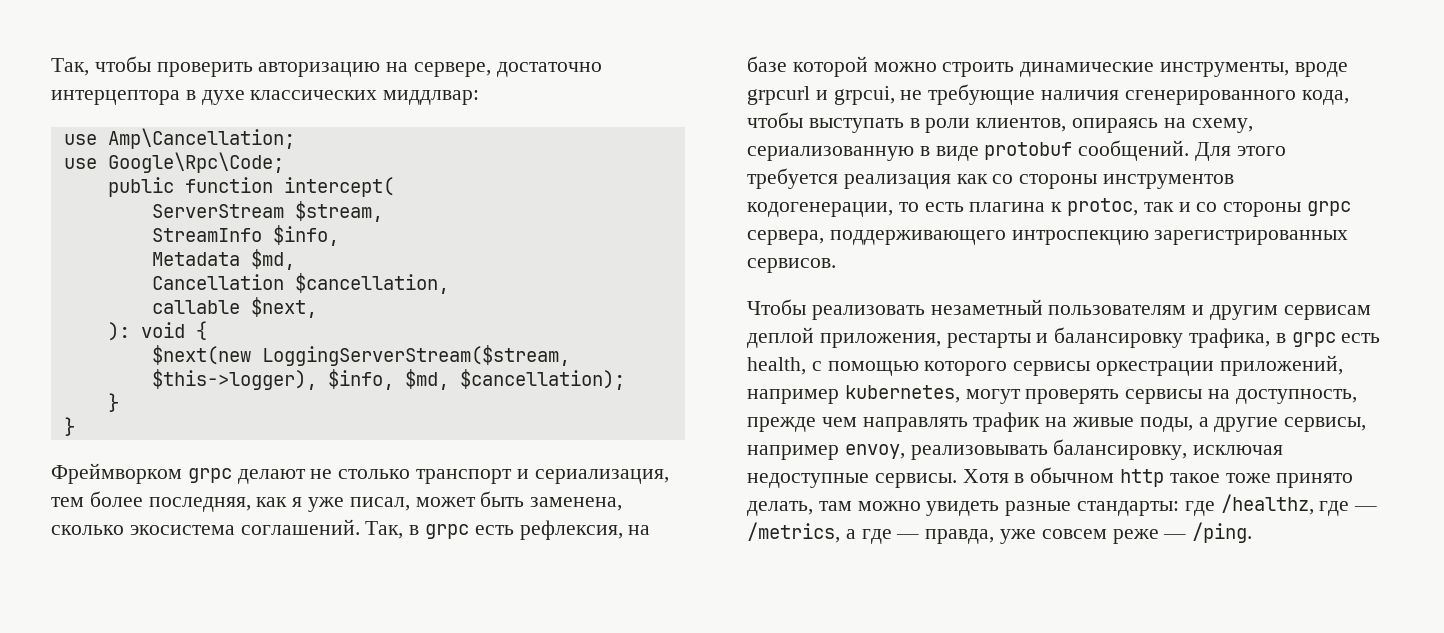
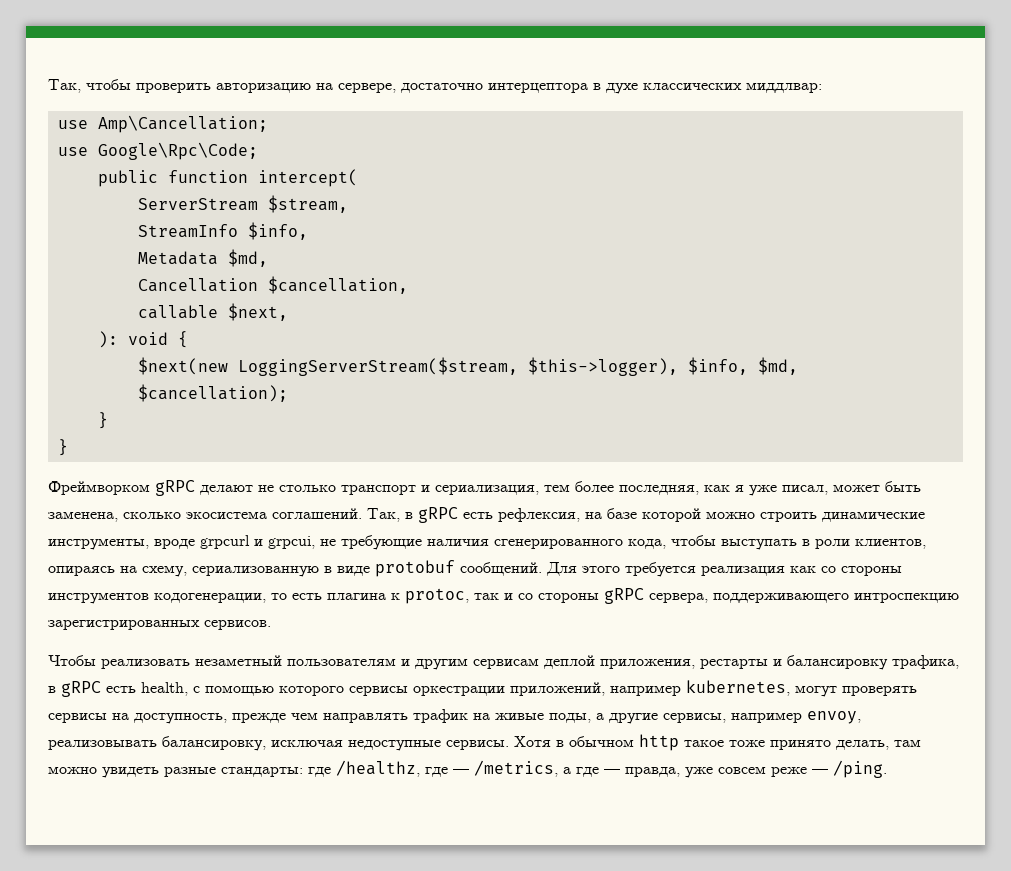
- Фреймворком grpc делают не столько транспорт и сериализация, тем более последняя, как я уже писал, может быть заменена, сколько экосистема соглашений.
+ Фреймворком gRPC делают не столько транспорт и сериализация, тем более последняя, как я уже писал, может быть заменена, сколько экосистема соглашений.
- Так, в grpc есть рефлексия, на базе которой можно строить динамические инструменты, вроде grpcurl и grpcui, не требующие наличия сгенерированного кода, чтобы выступать в роли клиентов, опираясь на схему, сериализованную в виде protobuf сообщений.
+ Так, в gRPC есть рефлексия, на базе которой можно строить динамические инструменты, вроде grpcurl и grpcui, не требующие наличия сгенерированного кода, чтобы выступать в роли клиентов, опираясь на схему, сериализованную в виде protobuf сообщений.
- Для этого требуется реализация как со стороны инструментов кодогенерации, то есть плагина к protoc, так и со стороны grpc сервера, поддерживающего интроспекцию зарегистрированных сервисов.
+ Для этого требуется реализация как со стороны инструментов кодогенерации, то есть плагина к protoc, так и со стороны gRPC сервера, поддерживающего интроспекцию зарегистрированных сервисов.
- Чтобы реализовать незаметный пользователям и другим сервисам деплой приложения, рестарты и балансировку трафика, в grpc есть health, с помощью которого сервисы оркестрации приложений, например kubernetes, могут проверять сервисы на доступность, прежде чем направлять трафик на живые поды, а другие сервисы, например envoy, реализовывать балансировку, исключая недоступные сервисы.
+ Чтобы реализовать незаметный пользователям и другим сервисам деплой приложения, рестарты и балансировку трафика, в gRPC есть health, с помощью которого сервисы оркестрации приложений, например kubernetes, могут проверять сервисы на доступность, прежде чем направлять трафик на живые поды, а другие сервисы, например envoy, реализовывать балансировку, исключая недоступные сервисы.

